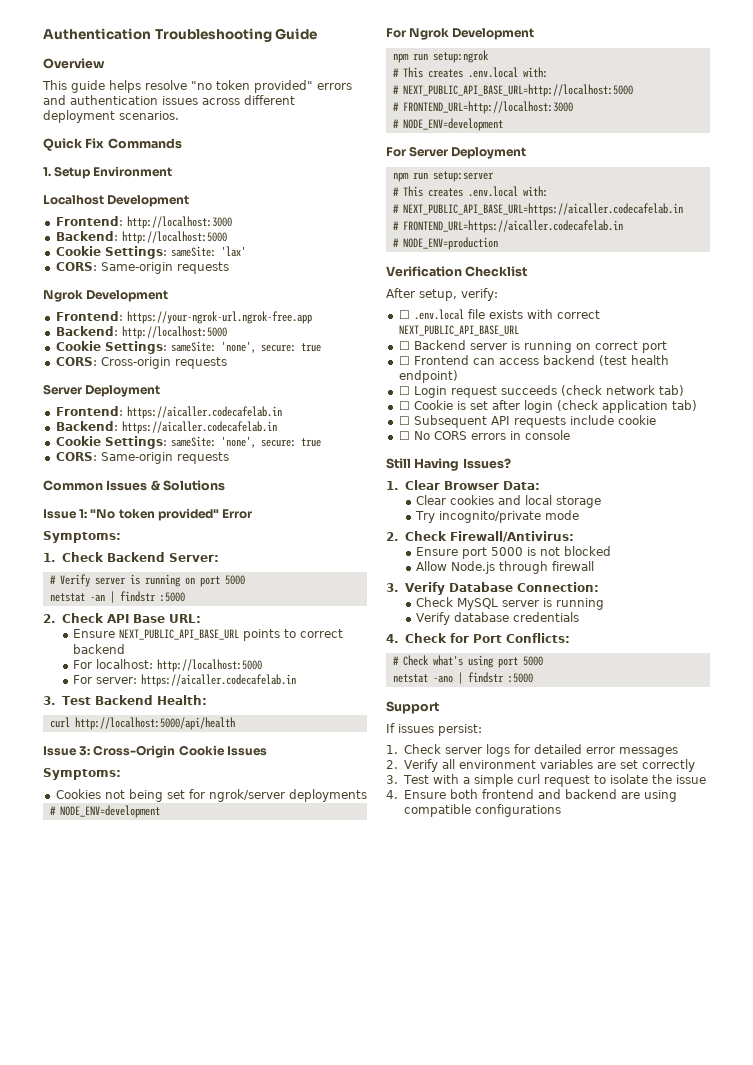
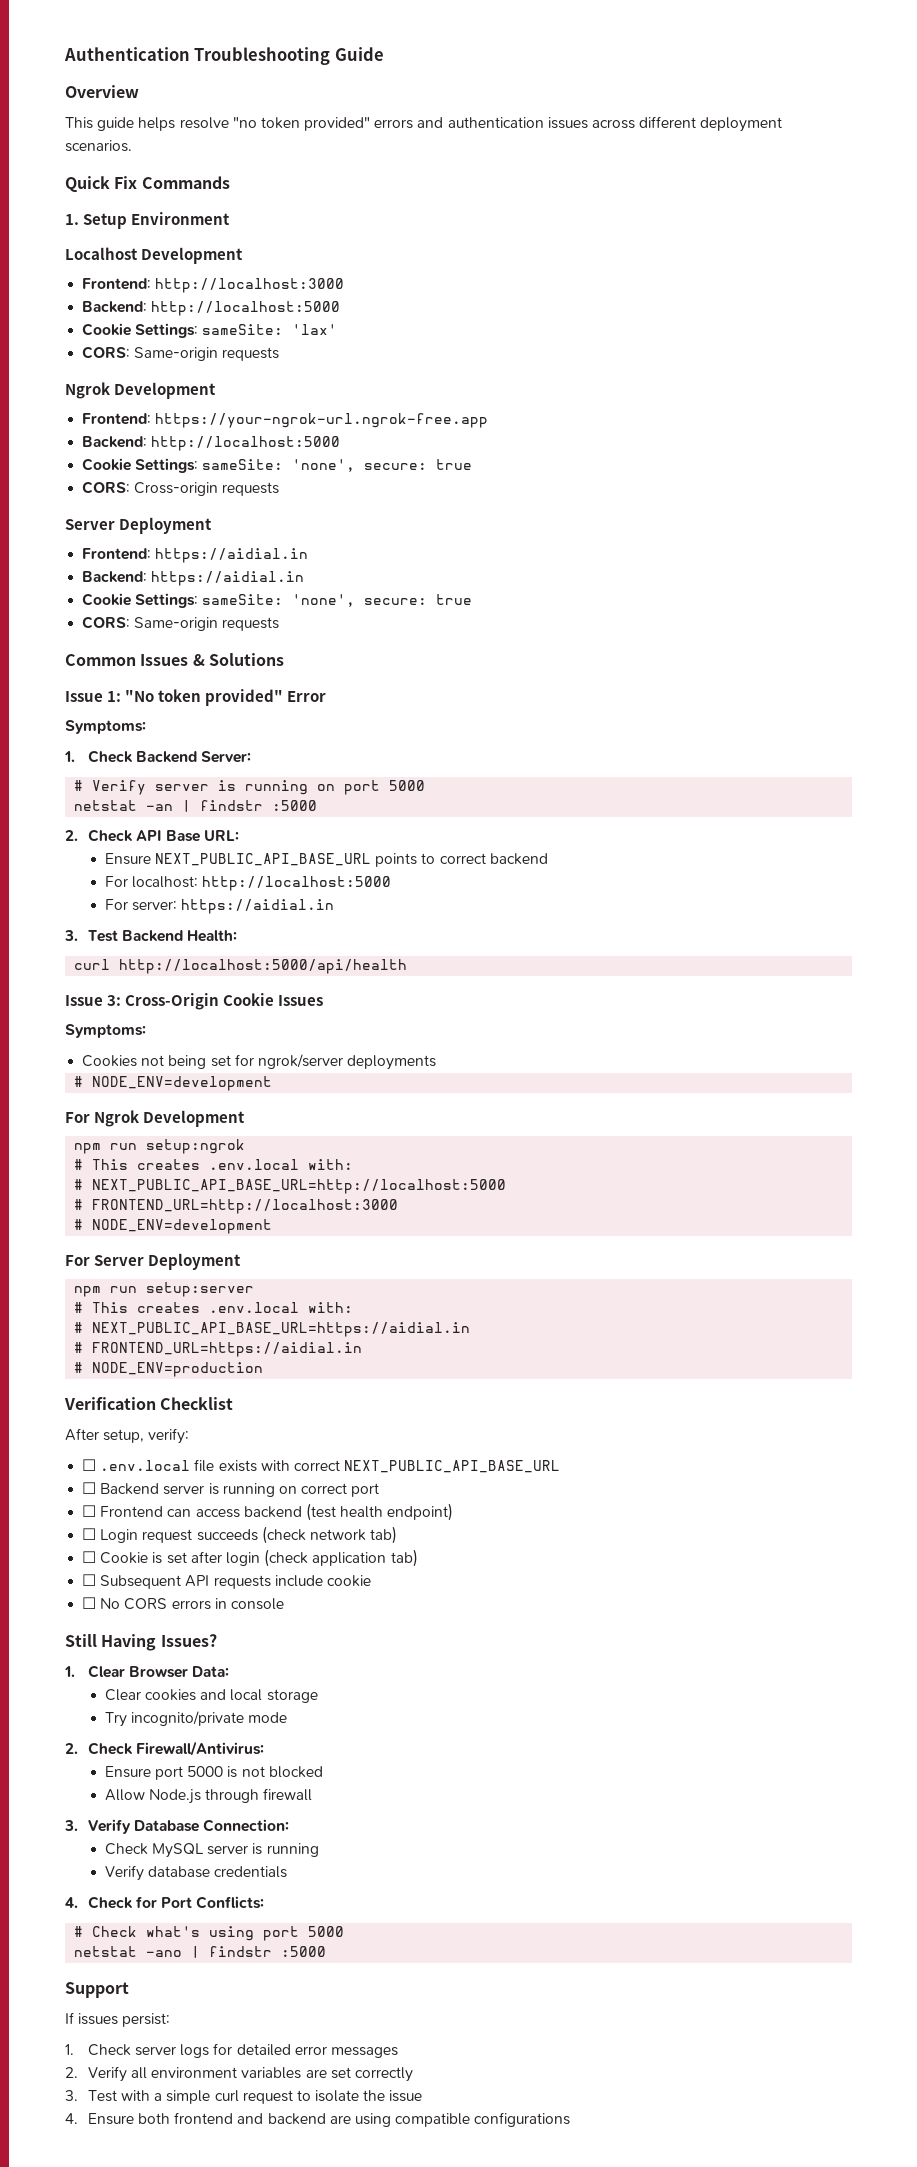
- Frontend: https://aicaller.codecafelab.in
- Backend: https://aicaller.codecafelab.in
+ Frontend: https://aidial.in
+ Backend: https://aidial.in
- For server: https://aicaller.codecafelab.in
+ For server: https://aidial.in
- # NEXT_PUBLIC_API_BASE_URL=https://aicaller.codecafelab.in
- # FRONTEND_URL=https://aicaller.codecafelab.in
+ # NEXT_PUBLIC_API_BASE_URL=https://aidial.in
+ # FRONTEND_URL=https://aidial.in

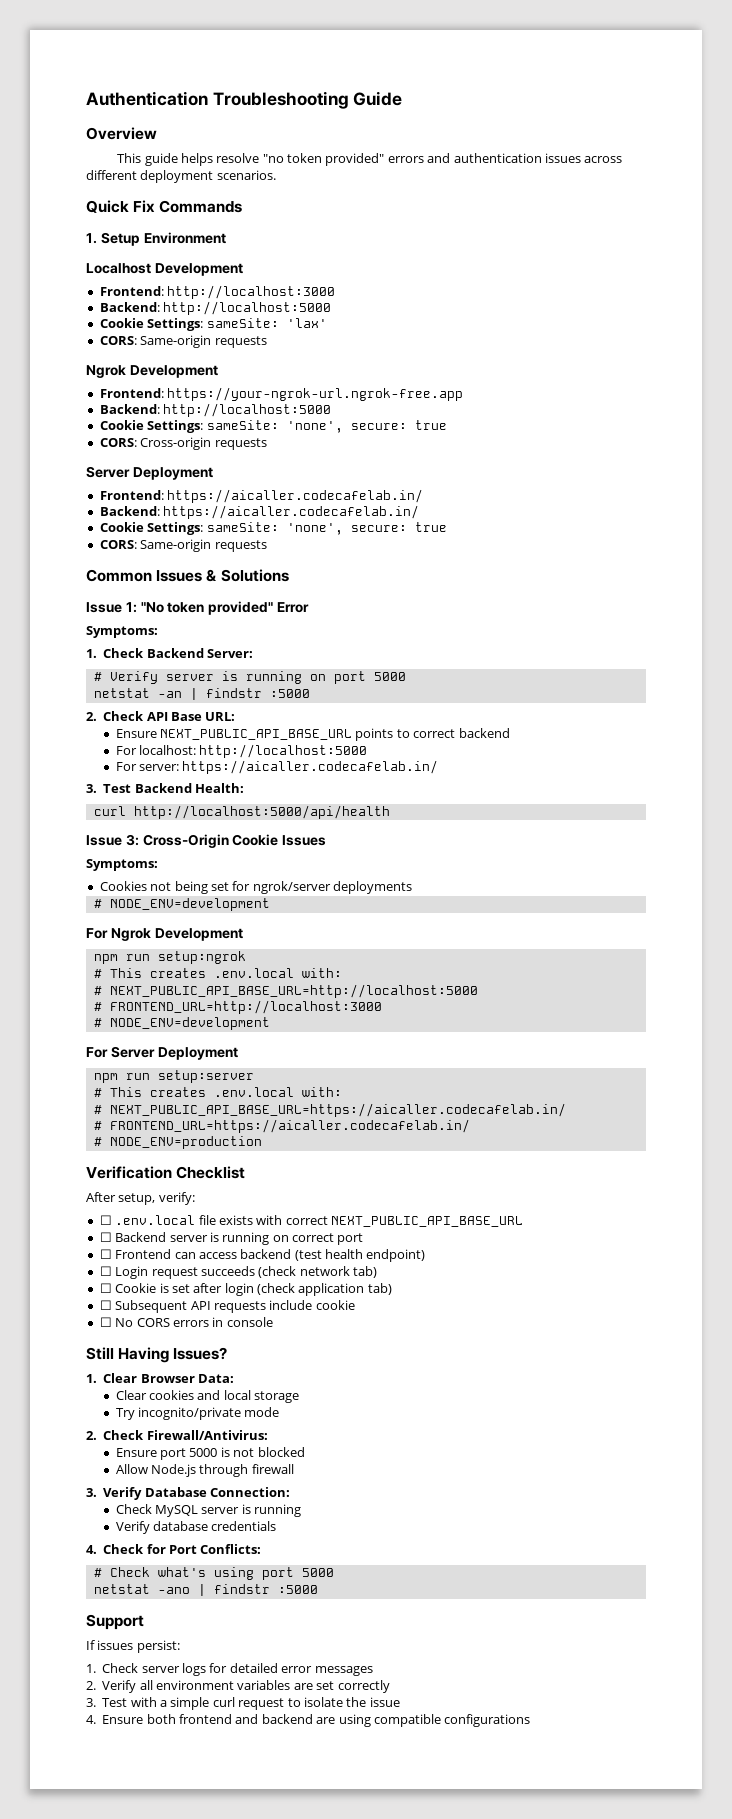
- Frontend: https://aidial.in
- Backend: https://aidial.in
+ Frontend: https://aicaller.codecafelab.in/
+ Backend: https://aicaller.codecafelab.in/
- For server: https://aidial.in
+ For server: https://aicaller.codecafelab.in/
- # NEXT_PUBLIC_API_BASE_URL=https://aidial.in
- # FRONTEND_URL=https://aidial.in
+ # NEXT_PUBLIC_API_BASE_URL=https://aicaller.codecafelab.in/
+ # FRONTEND_URL=https://aicaller.codecafelab.in/

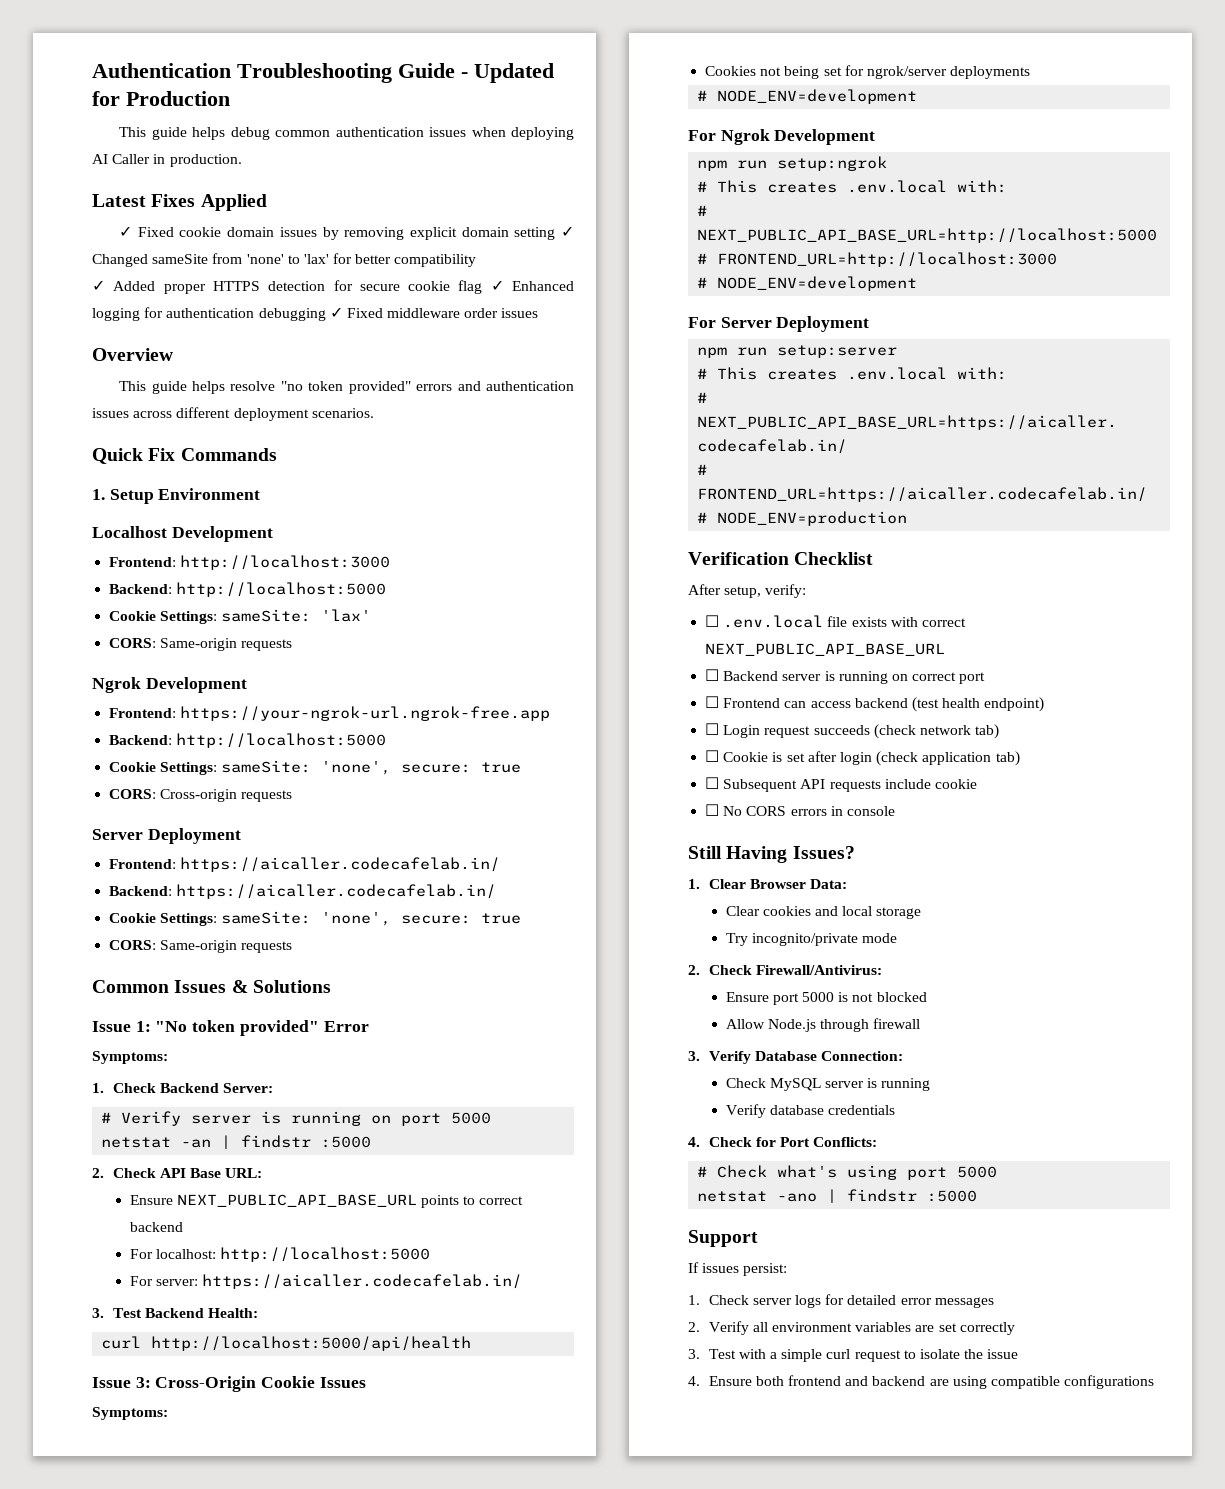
- Authentication Troubleshooting Guide
+ Authentication Troubleshooting Guide - Updated for Production
+ This guide helps debug common authentication issues when deploying AI Caller in production.
+ Latest Fixes Applied
+ ✓ Fixed cookie domain issues by removing explicit domain setting ✓ Changed sameSite from 'none' to 'lax' for better compatibility
+ ✓ Added proper HTTPS detection for secure cookie flag ✓ Enhanced logging for authentication debugging ✓ Fixed middleware order issues

